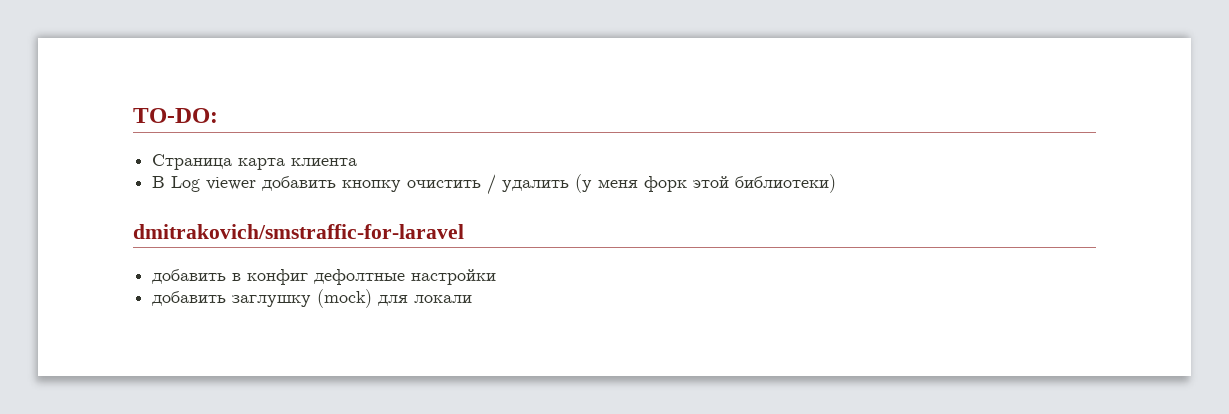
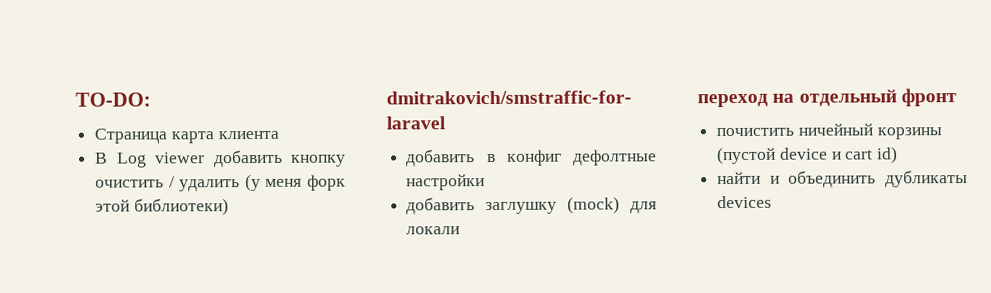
+ переход на отдельный фронт
+ почистить ничейный корзины (пустой device и cart id)
+ найти и объединить дубликаты devices

